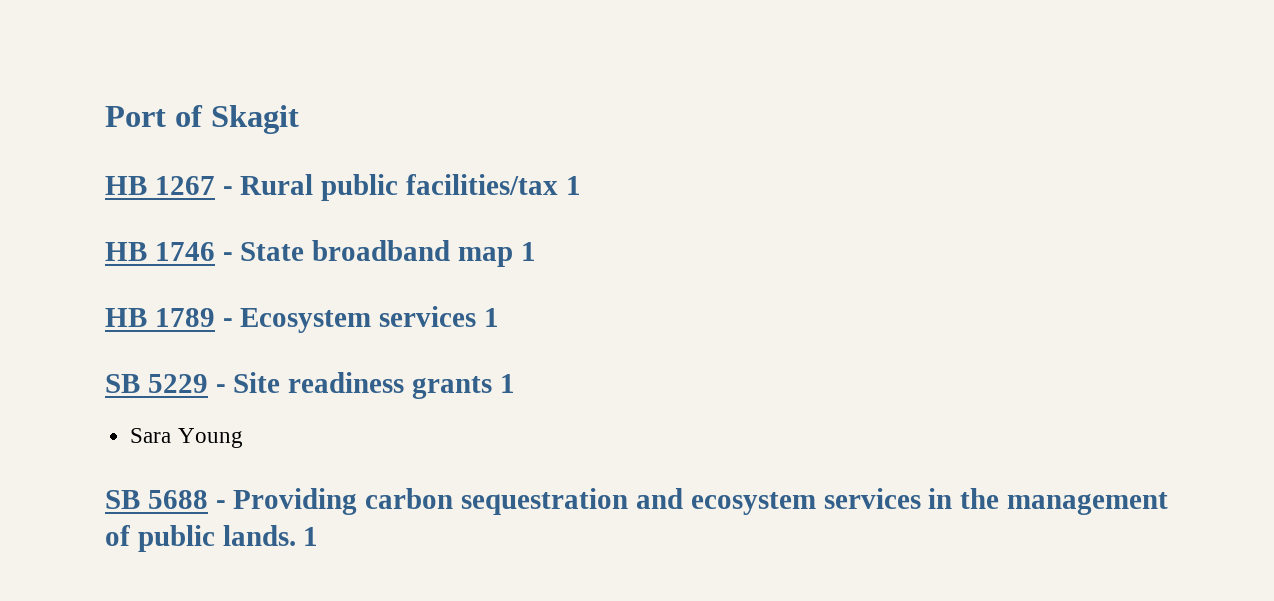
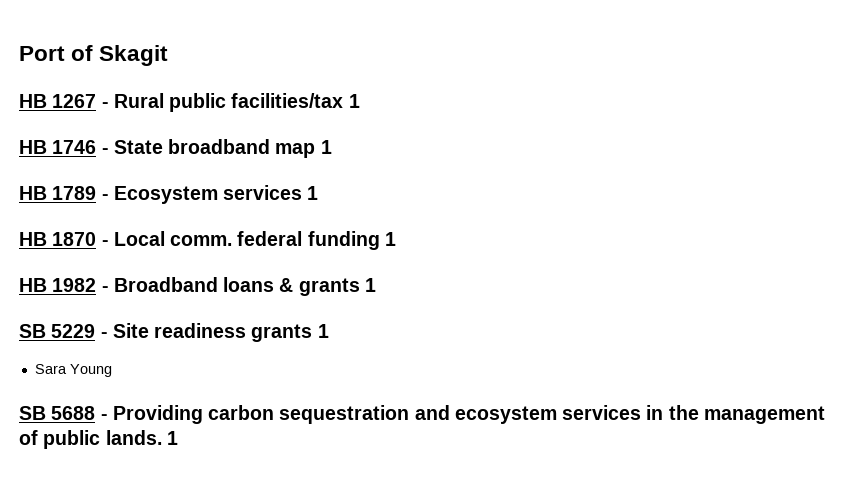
+ HB 1870 - Local comm. federal funding 1
+ HB 1982 - Broadband loans & grants 1

